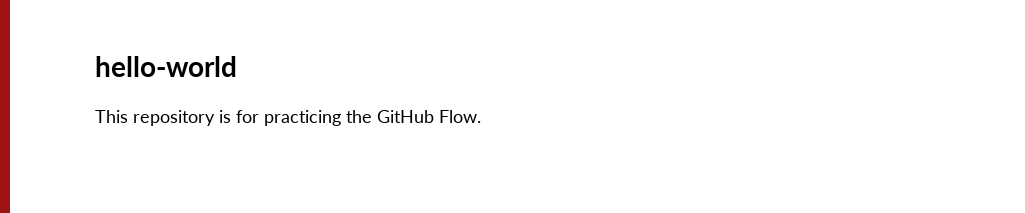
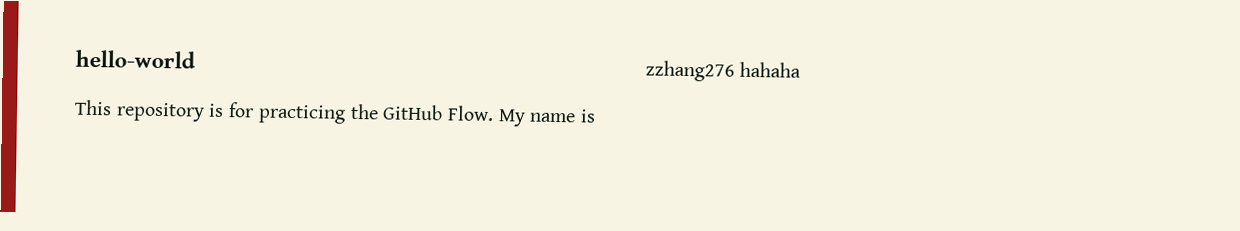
+ My name is zzhang276 hahaha

